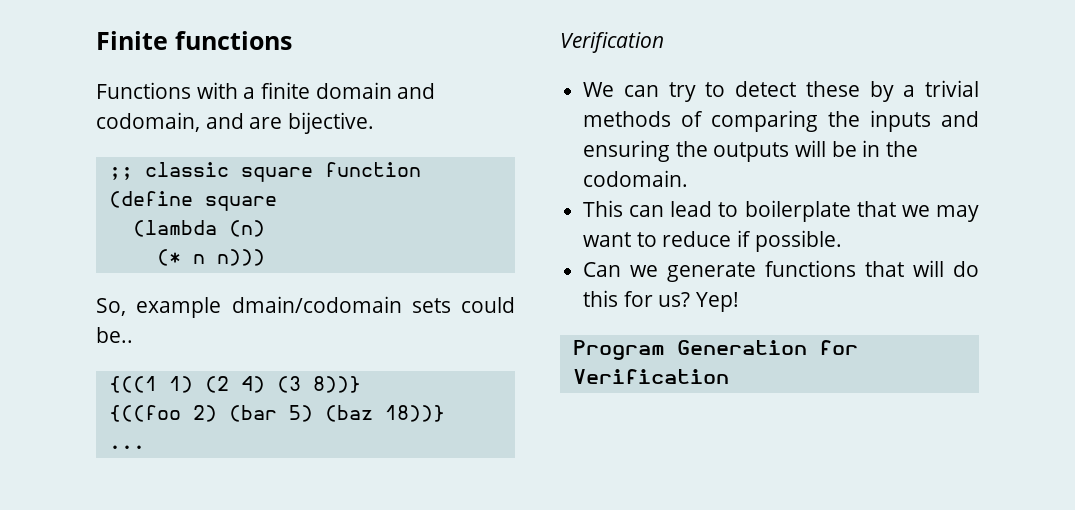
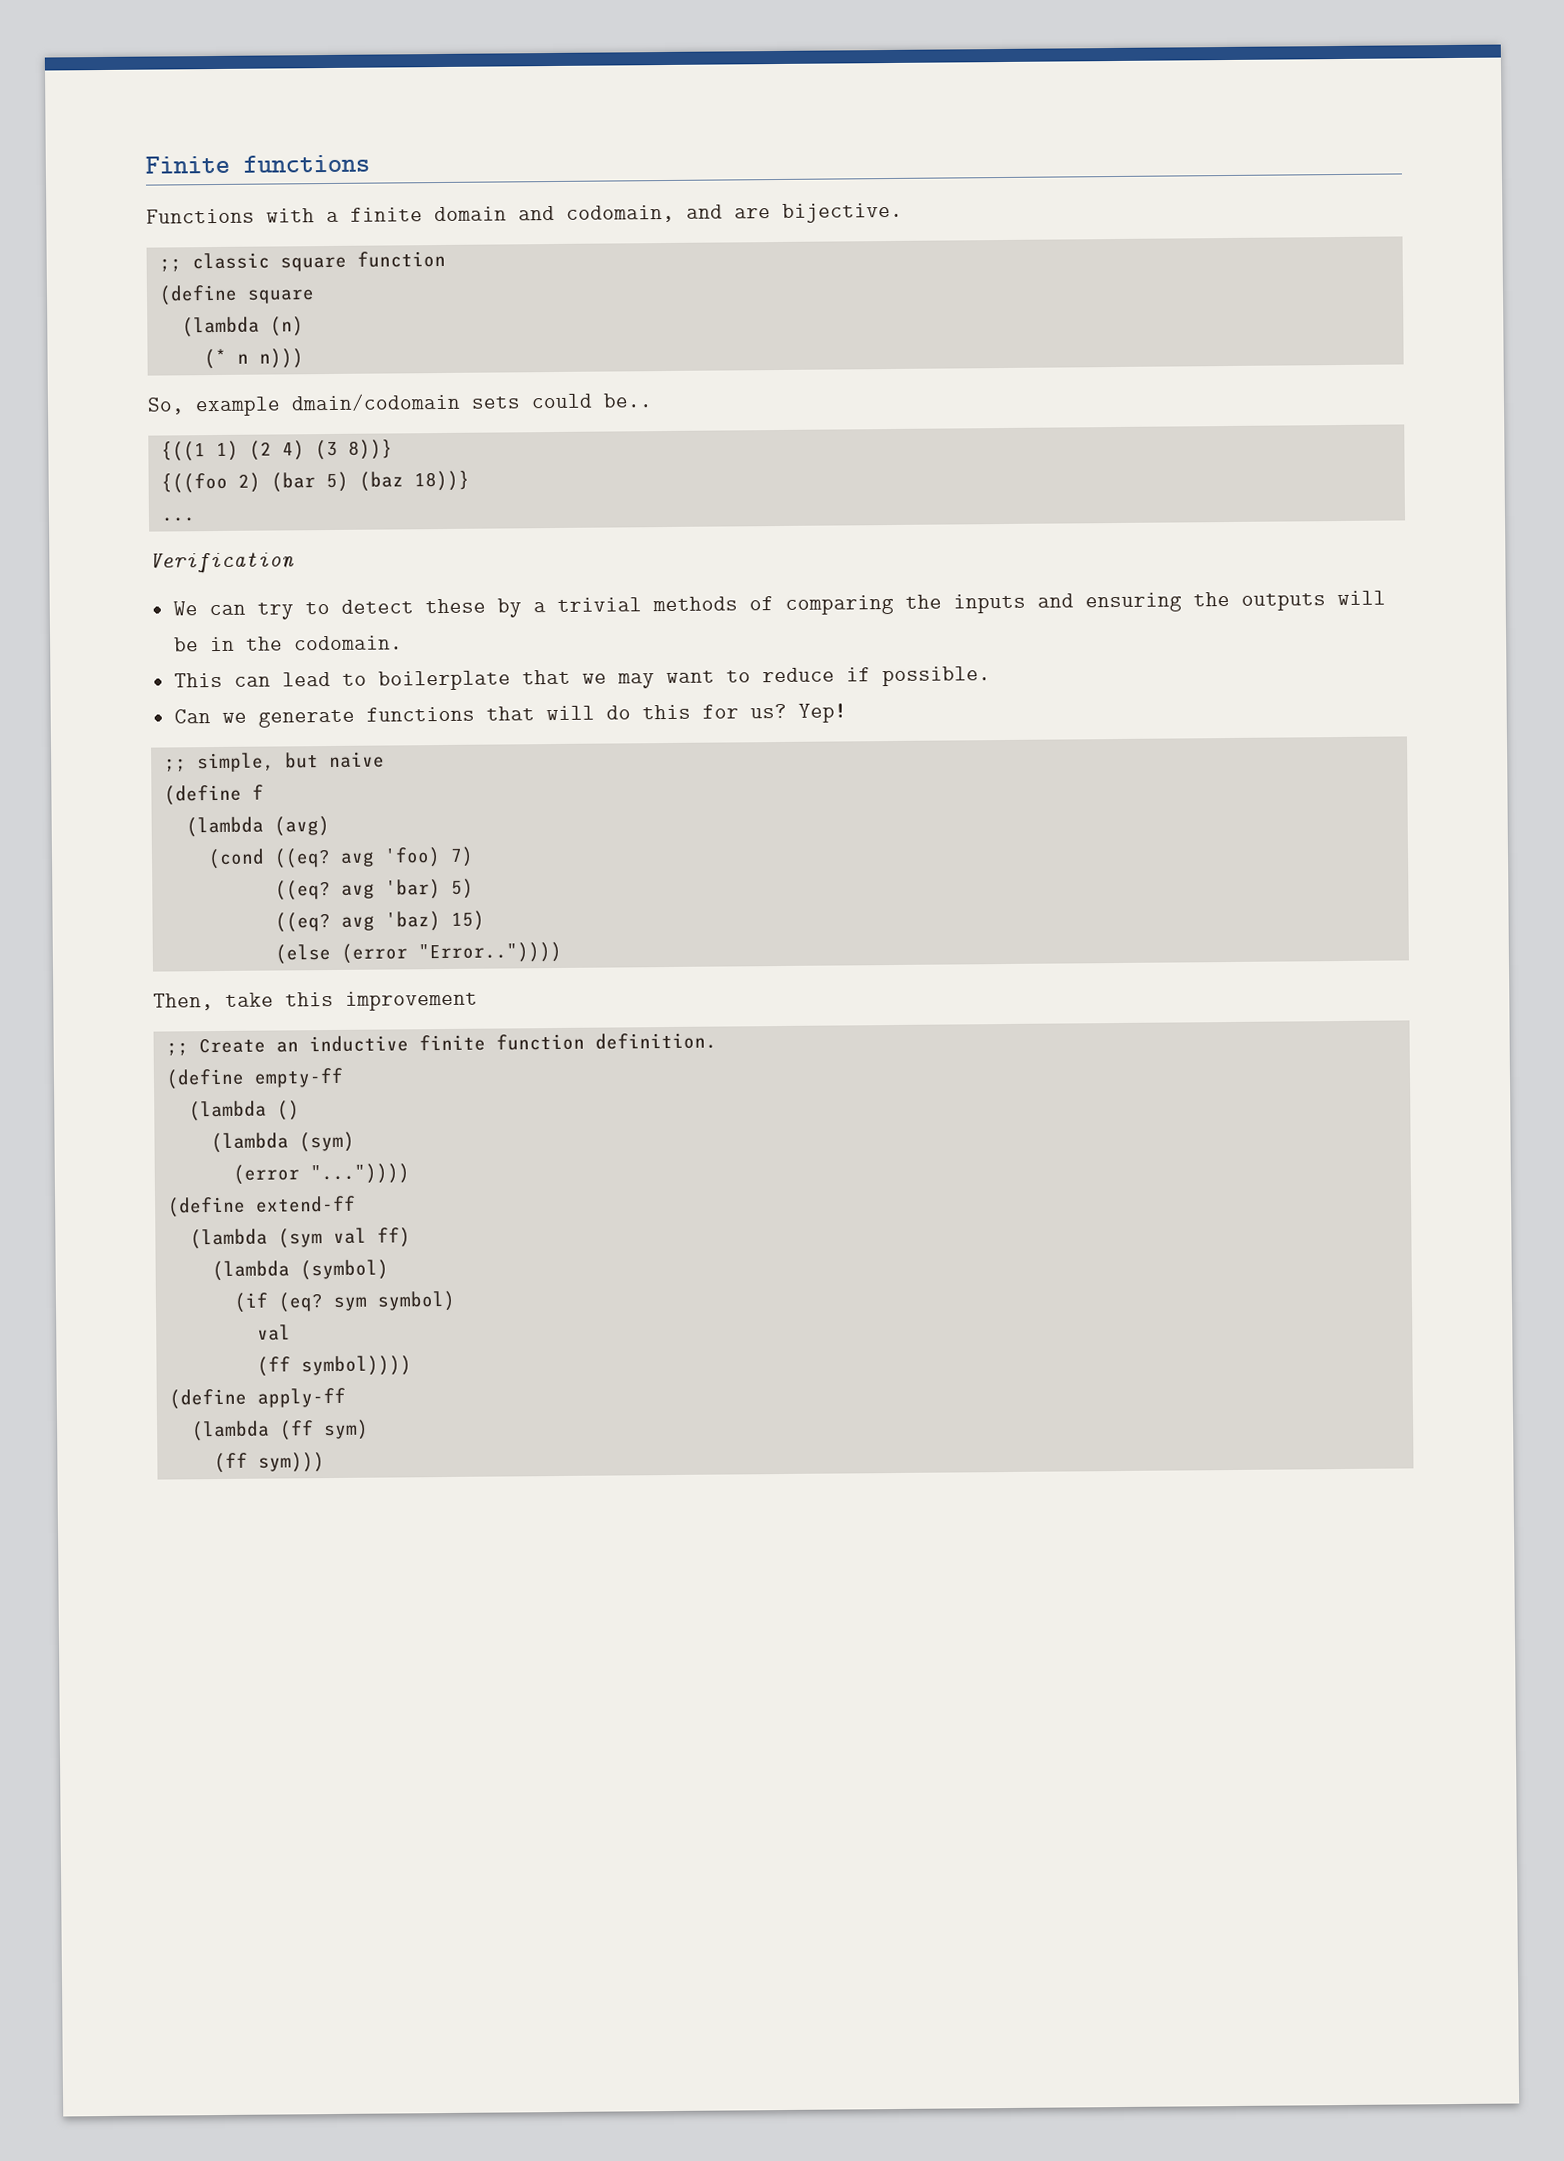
- Program Generation for Verification
+ ;; simple, but naive
+ (define f
+ (lambda (avg)
+ (cond ((eq? avg 'foo) 7)
+ ((eq? avg 'bar) 5)
+ ((eq? avg 'baz) 15)
+ (else (error "Error.."))))
+ Then, take this improvement
+ ;; Create an inductive finite function definition.
+ (define empty-ff
+ (lambda ()
+ (lambda (sym)
+ (error "..."))))
+ (define extend-ff
+ (lambda (sym val ff)
+ (lambda (symbol)
+ (if (eq? sym symbol)
+ val
+ (ff symbol))))
+ (define apply-ff
+ (lambda (ff sym)
+ (ff sym)))

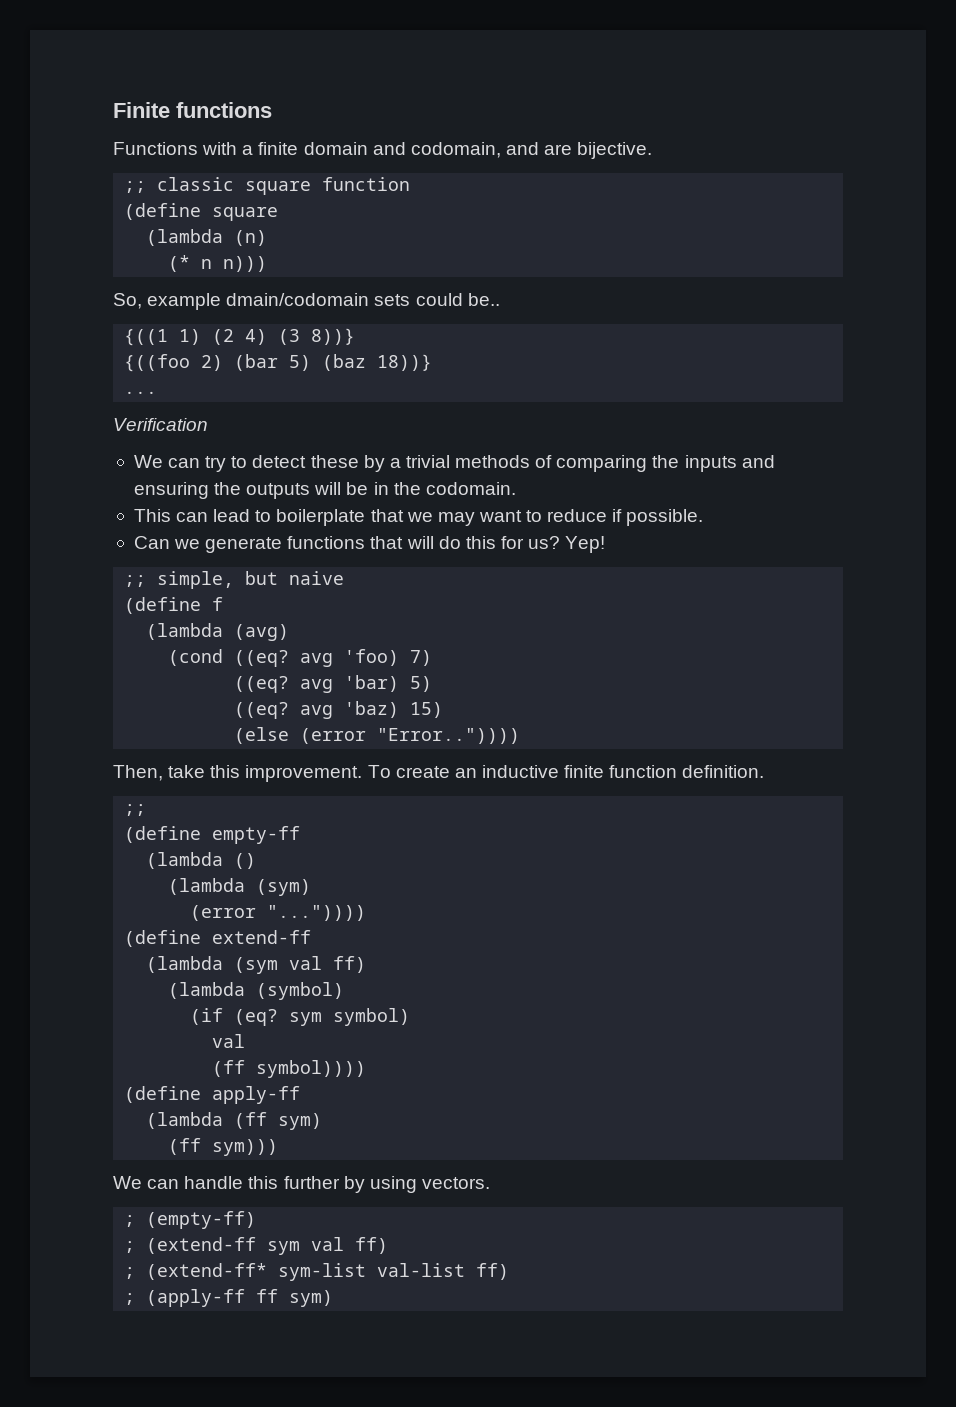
- Then, take this improvement
- ;; Create an inductive finite function definition.
+ Then, take this improvement. To create an inductive finite function definition.
+ ;;
+ We can handle this further by using vectors.
+ ; (empty-ff)
+ ; (extend-ff sym val ff)
+ ; (extend-ff* sym-list val-list ff)
+ ; (apply-ff ff sym)

